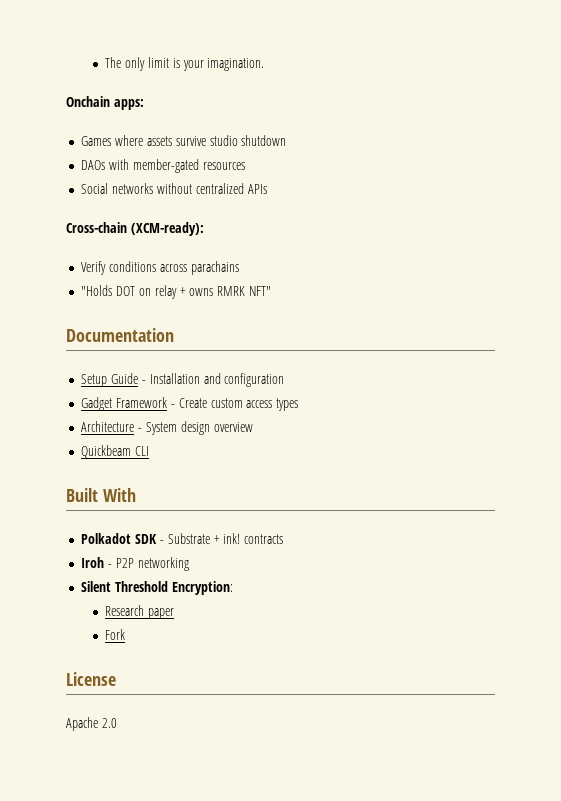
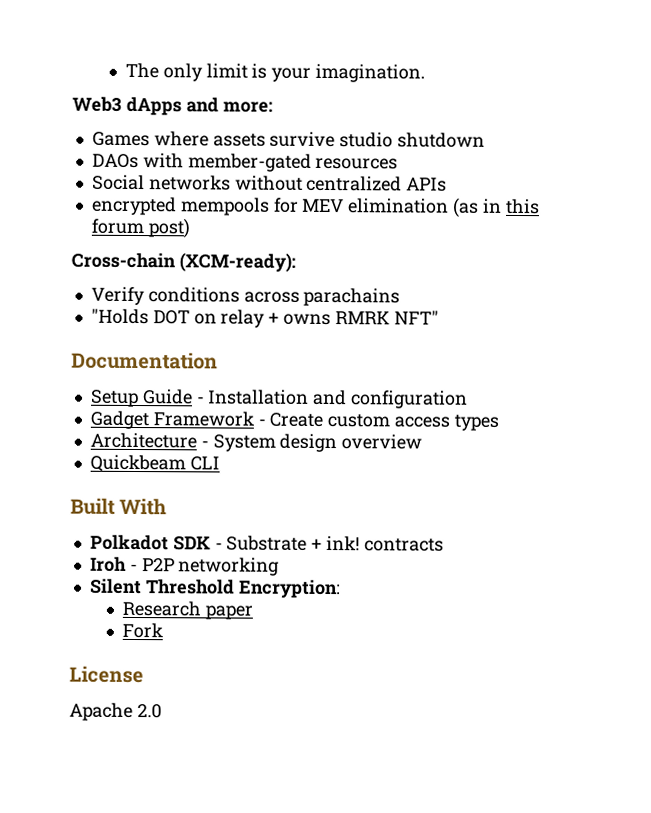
- Onchain apps:
+ Web3 dApps and more:
+ encrypted mempools for MEV elimination (as in this forum post)

